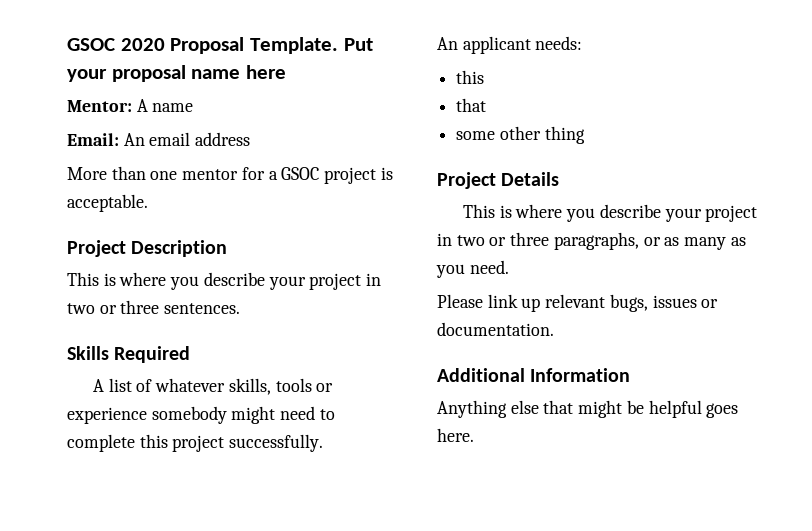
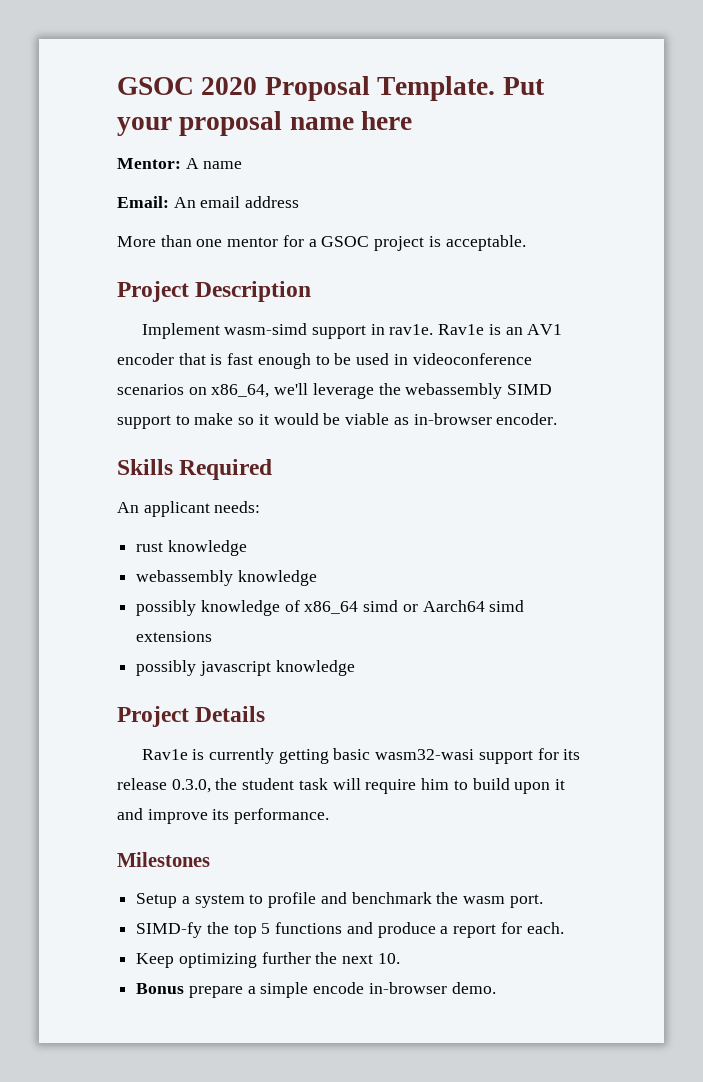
- This is where you describe your project in two or three sentences.
+ Implement wasm-simd support in rav1e. Rav1e is an AV1 encoder that is fast enough to be used in videoconference scenarios on x86_64, we'll leverage the webassembly SIMD support to make so it would be viable as in-browser encoder.
  Skills Required
- A list of whatever skills, tools or experience somebody might need to complete this project successfully.
  An applicant needs:
- this
- that
- some other thing
+ rust knowledge
+ webassembly knowledge
+ possibly knowledge of x86_64 simd or Aarch64 simd extensions
+ possibly javascript knowledge
  Project Details
- This is where you describe your project in two or three paragraphs, or as many as you need.
- Please link up relevant bugs, issues or documentation.
- Additional Information
- Anything else that might be helpful goes here.
+ Rav1e is currently getting basic wasm32-wasi support for its release 0.3.0, the student task will require him to build upon it and improve its performance.
+ Milestones
+ Setup a system to profile and benchmark the wasm port.
+ SIMD-fy the top 5 functions and produce a report for each.
+ Keep optimizing further the next 10.
+ Bonus prepare a simple encode in-browser demo.

